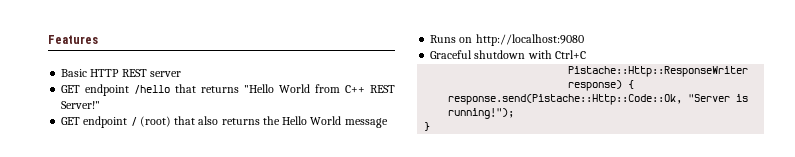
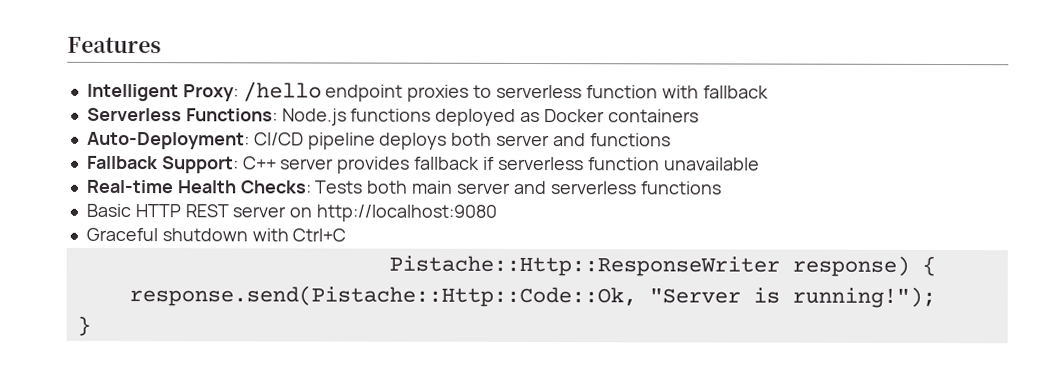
- Basic HTTP REST server
- GET endpoint /hello that returns "Hello World from C++ REST Server!"
- GET endpoint / (root) that also returns the Hello World message
- Runs on http://localhost:9080
+ Intelligent Proxy: /hello endpoint proxies to serverless function with fallback
+ Serverless Functions: Node.js functions deployed as Docker containers
+ Auto-Deployment: CI/CD pipeline deploys both server and functions
+ Fallback Support: C++ server provides fallback if serverless function unavailable
+ Real-time Health Checks: Tests both main server and serverless functions
+ Basic HTTP REST server on http://localhost:9080

